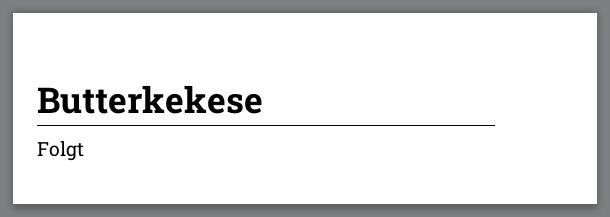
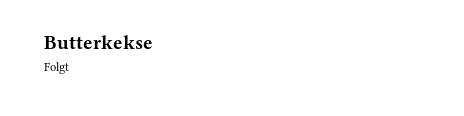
- Butterkekese
+ Butterkekse

